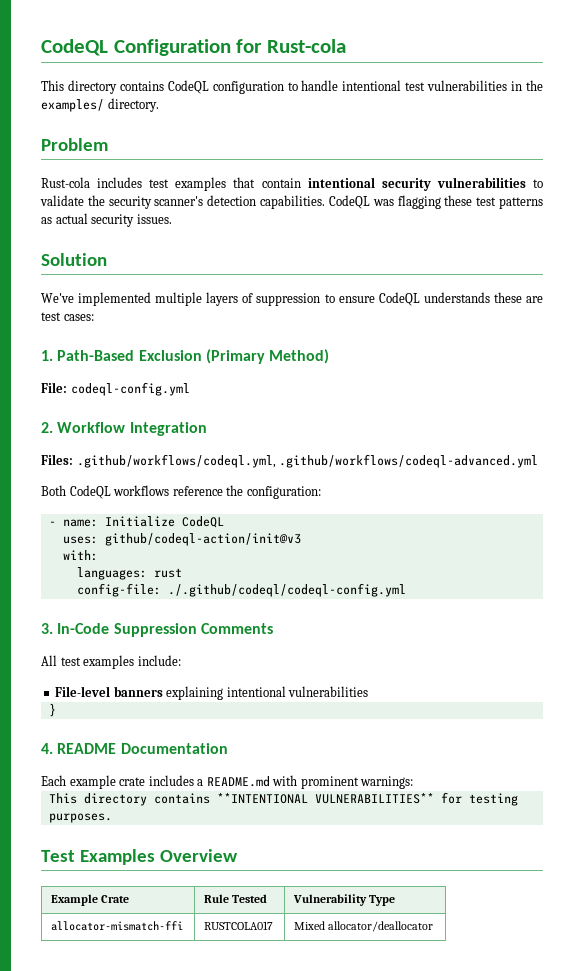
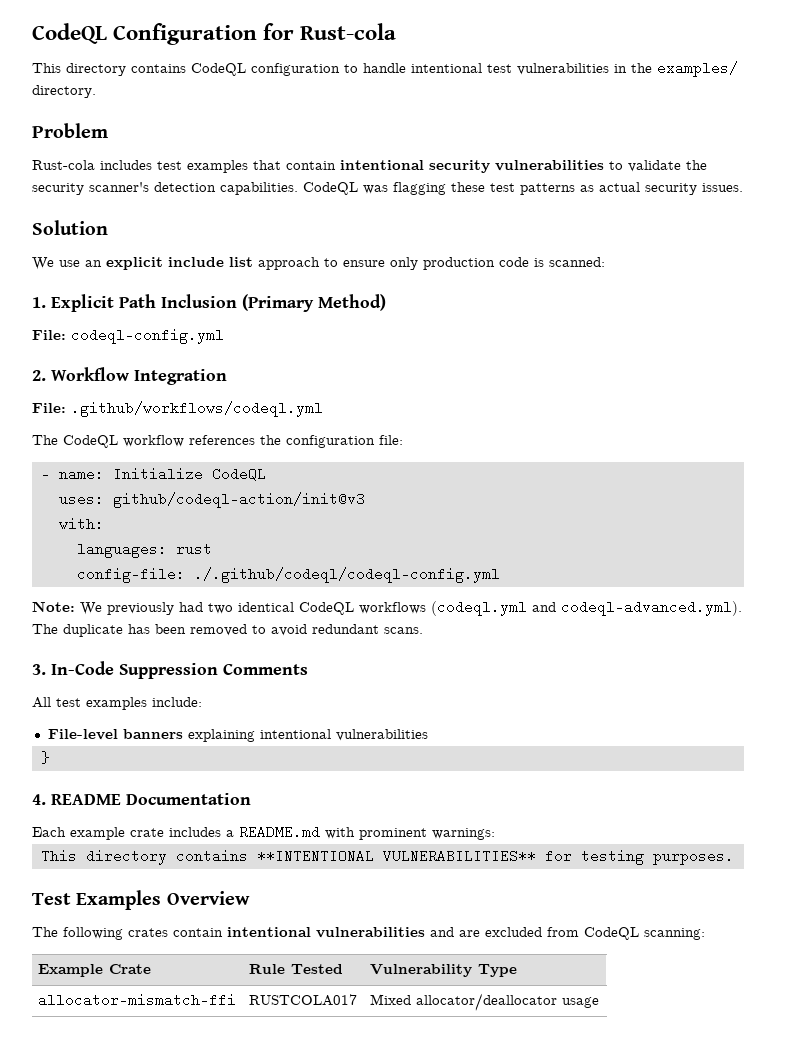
- We've implemented multiple layers of suppression to ensure CodeQL understands these are test cases:
- 1. Path-Based Exclusion (Primary Method)
+ We use an explicit include list approach to ensure only production code is scanned:
+ 1. Explicit Path Inclusion (Primary Method)
- Files: .github/workflows/codeql.yml, .github/workflows/codeql-advanced.yml
- Both CodeQL workflows reference the configuration:
+ File: .github/workflows/codeql.yml
+ The CodeQL workflow references the configuration file:
+ Note: We previously had two identical CodeQL workflows (codeql.yml and codeql-advanced.yml). The duplicate has been removed to avoid redundant scans.
+ The following crates contain intentional vulnerabilities and are excluded from CodeQL scanning:
- allocator-mismatch-ffi | RUSTCOLA017 | Mixed allocator/deallocator
+ allocator-mismatch-ffi | RUSTCOLA017 | Mixed allocator/deallocator usage

